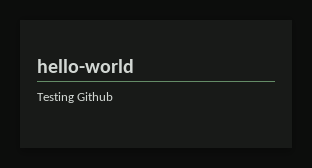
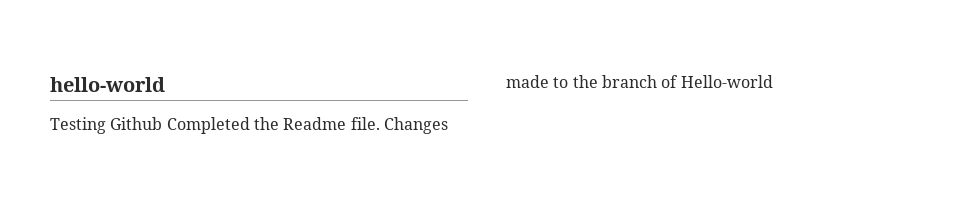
- Testing Github
+ Testing Github Completed the Readme file. Changes made to the branch of Hello-world

